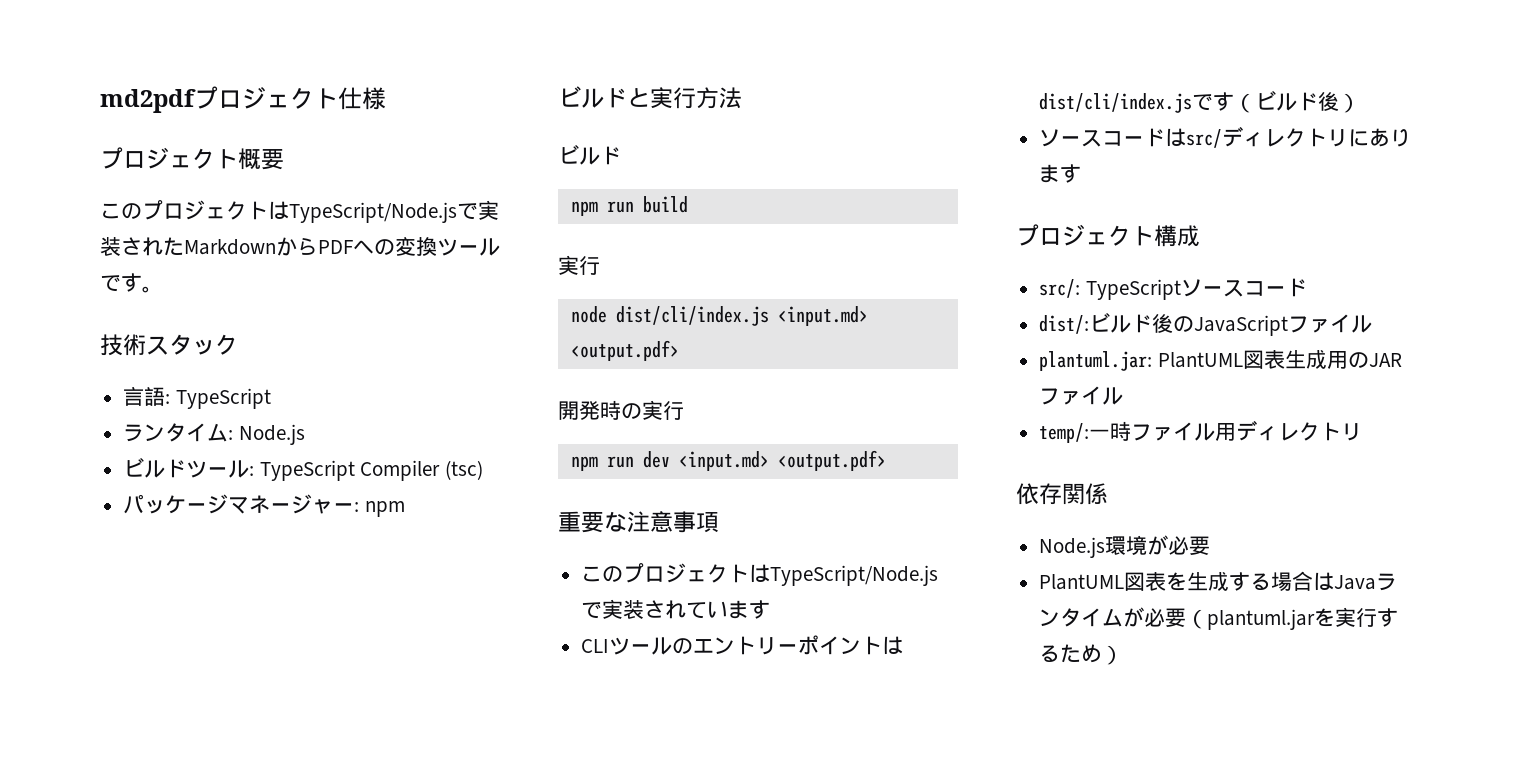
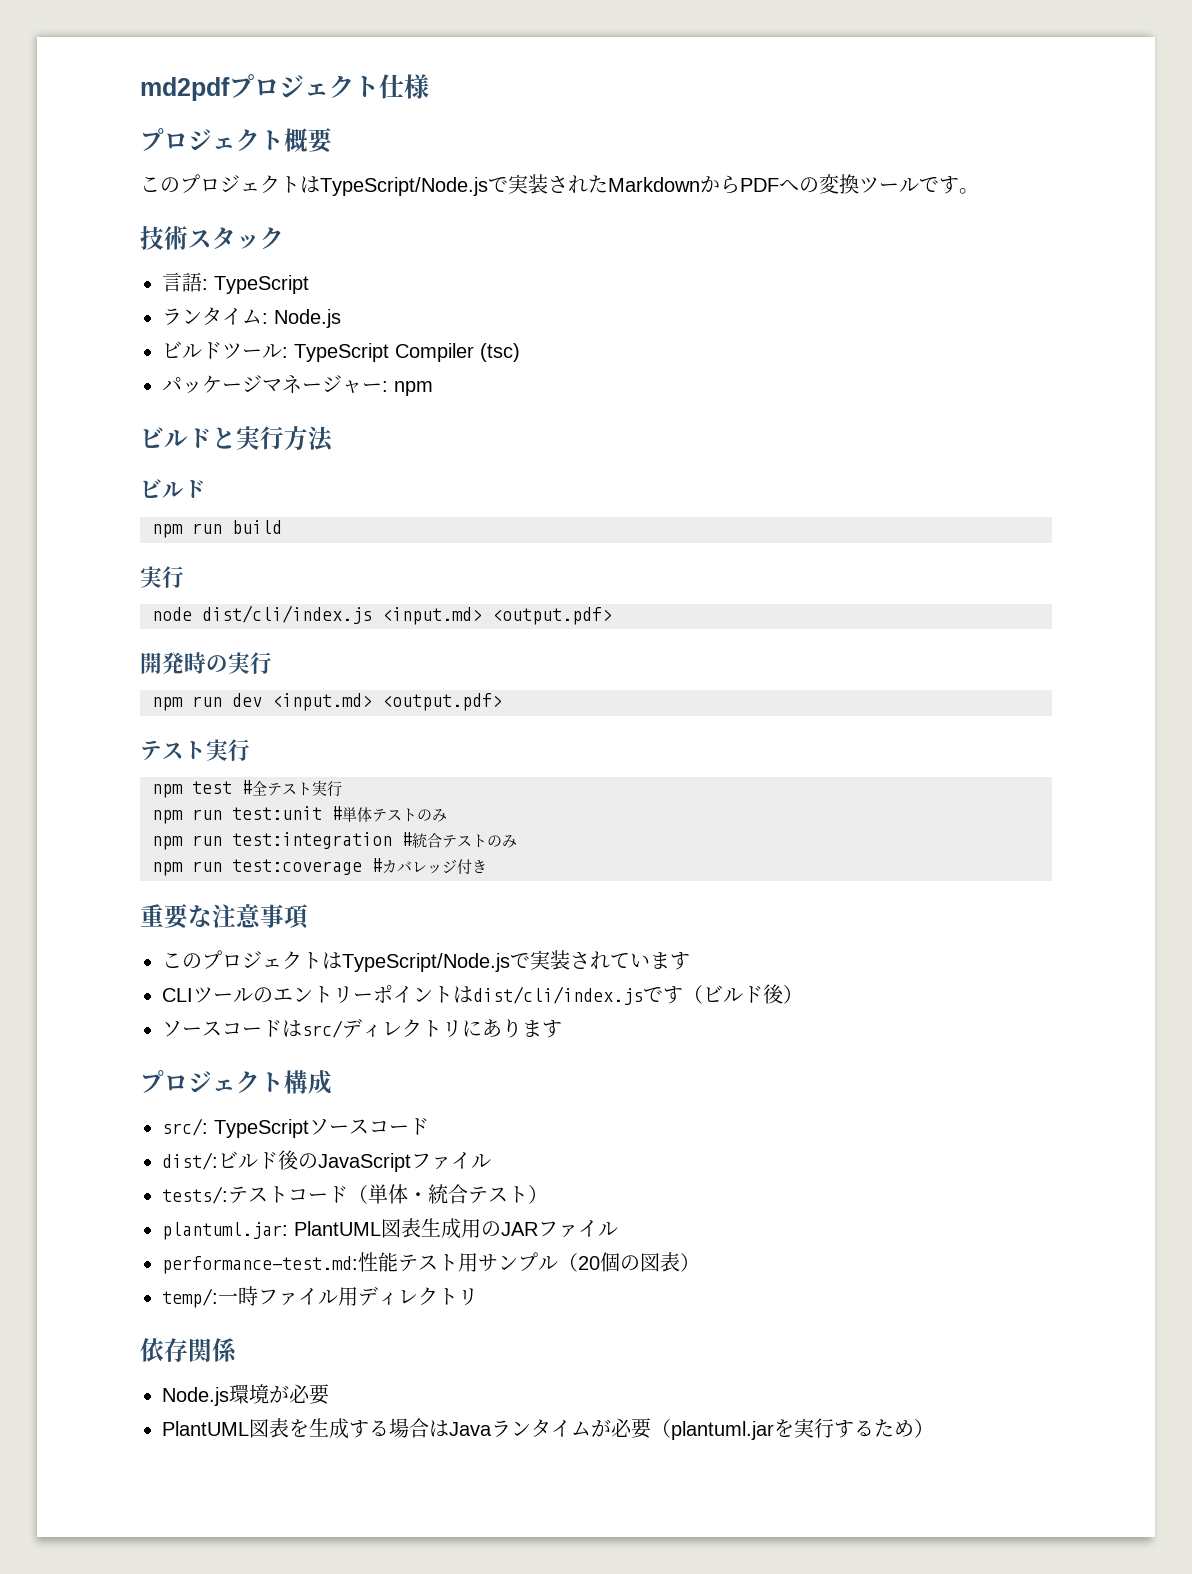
  npm run dev <input.md> <output.pdf>
+ テスト実行
+ npm test #全テスト実行
+ npm run test:unit #単体テストのみ
+ npm run test:integration #統合テストのみ
+ npm run test:coverage #カバレッジ付き
+ tests/:テストコード（単体・統合テスト）
+ performance-test.md:性能テスト用サンプル（20個の図表）

